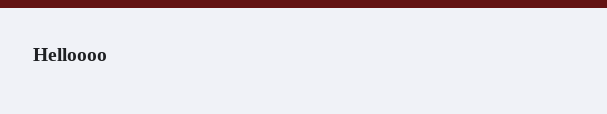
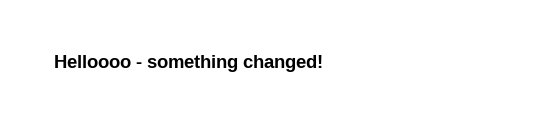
- Helloooo
+ Helloooo - something changed!

